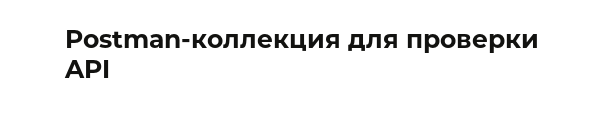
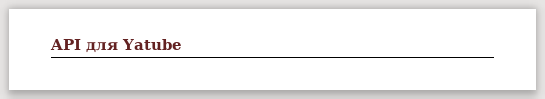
- Postman-коллекция для проверки API
+ API для Yatube

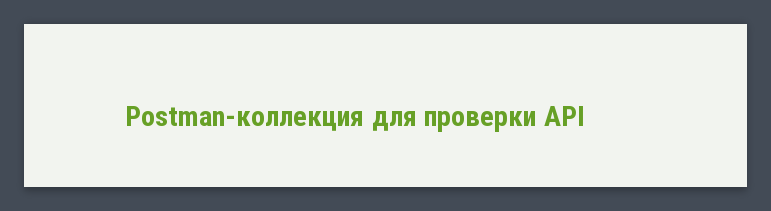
- API для Yatube
+ Postman-коллекция для проверки API

